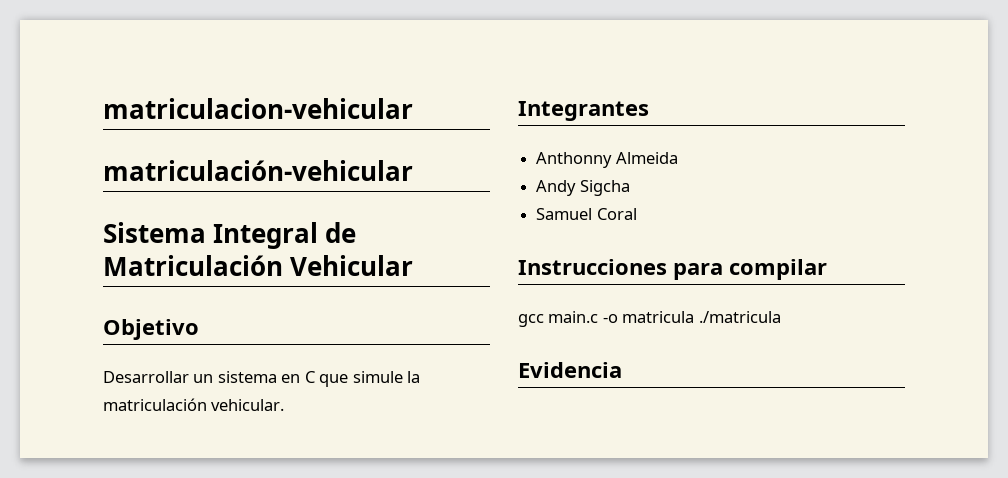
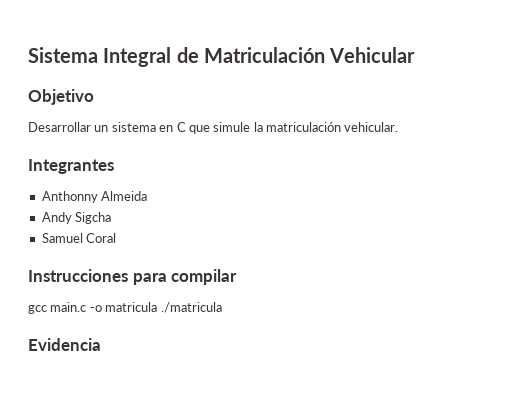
- matriculacion-vehicular
- matriculación-vehicular

